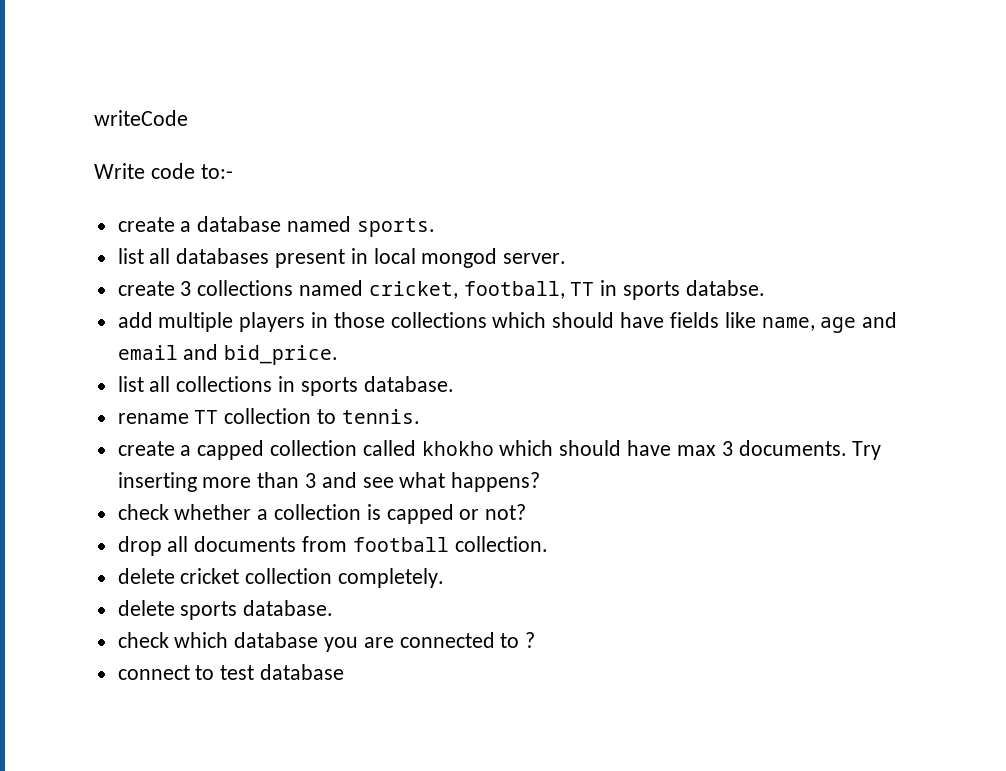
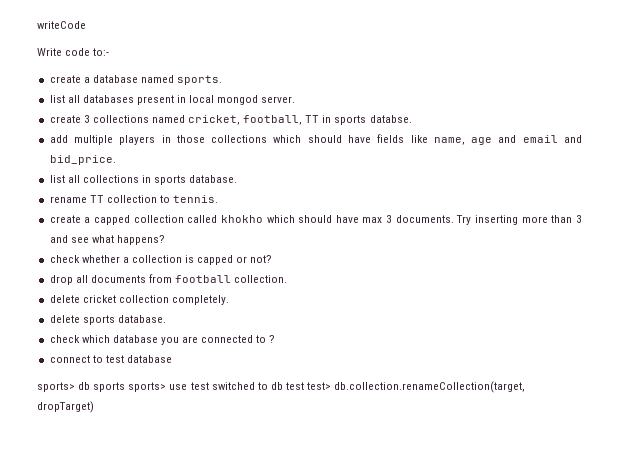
+ sports> db sports sports> use test switched to db test test> db.collection.renameCollection(target, dropTarget)

